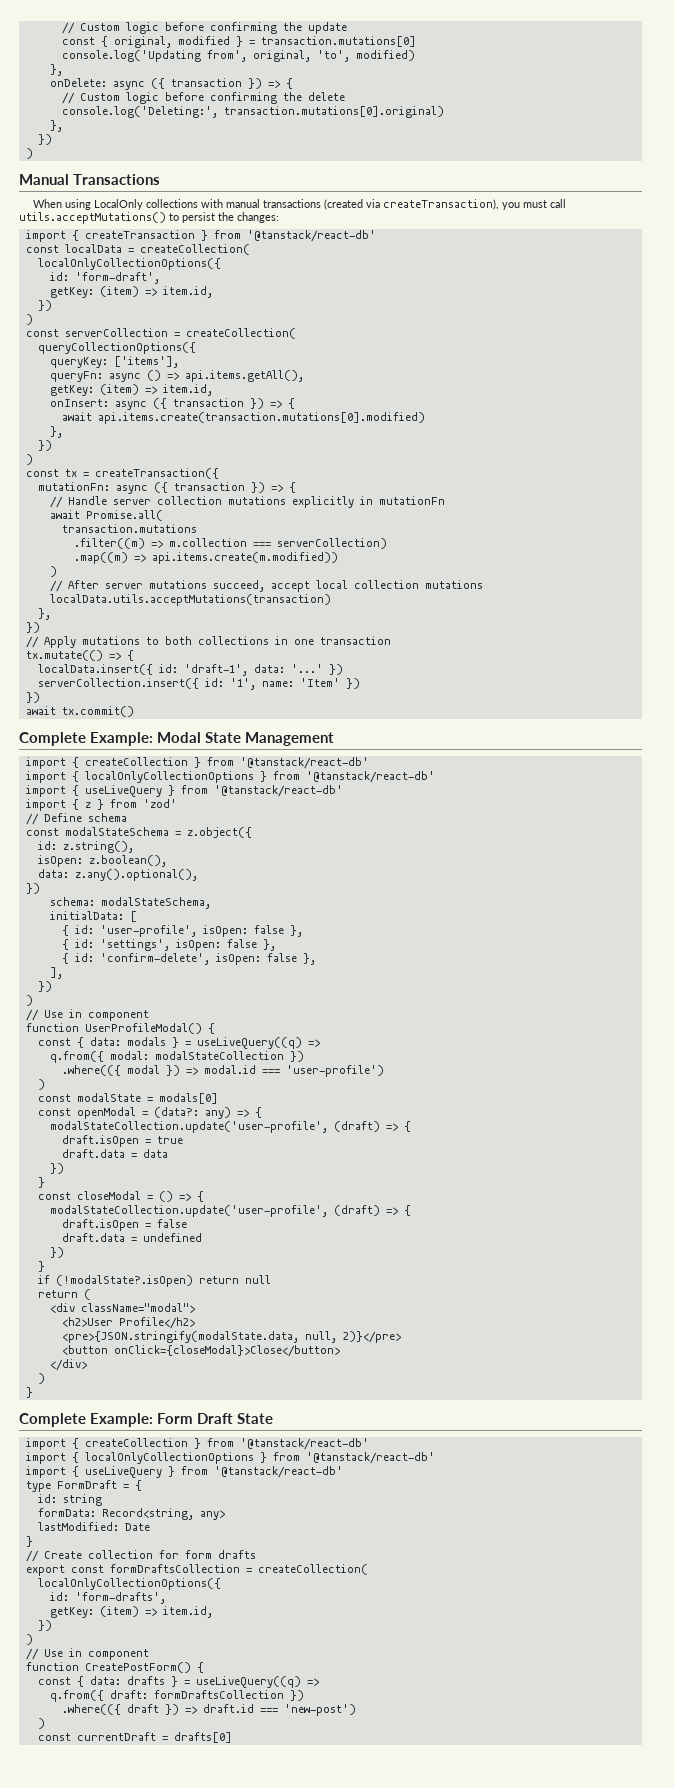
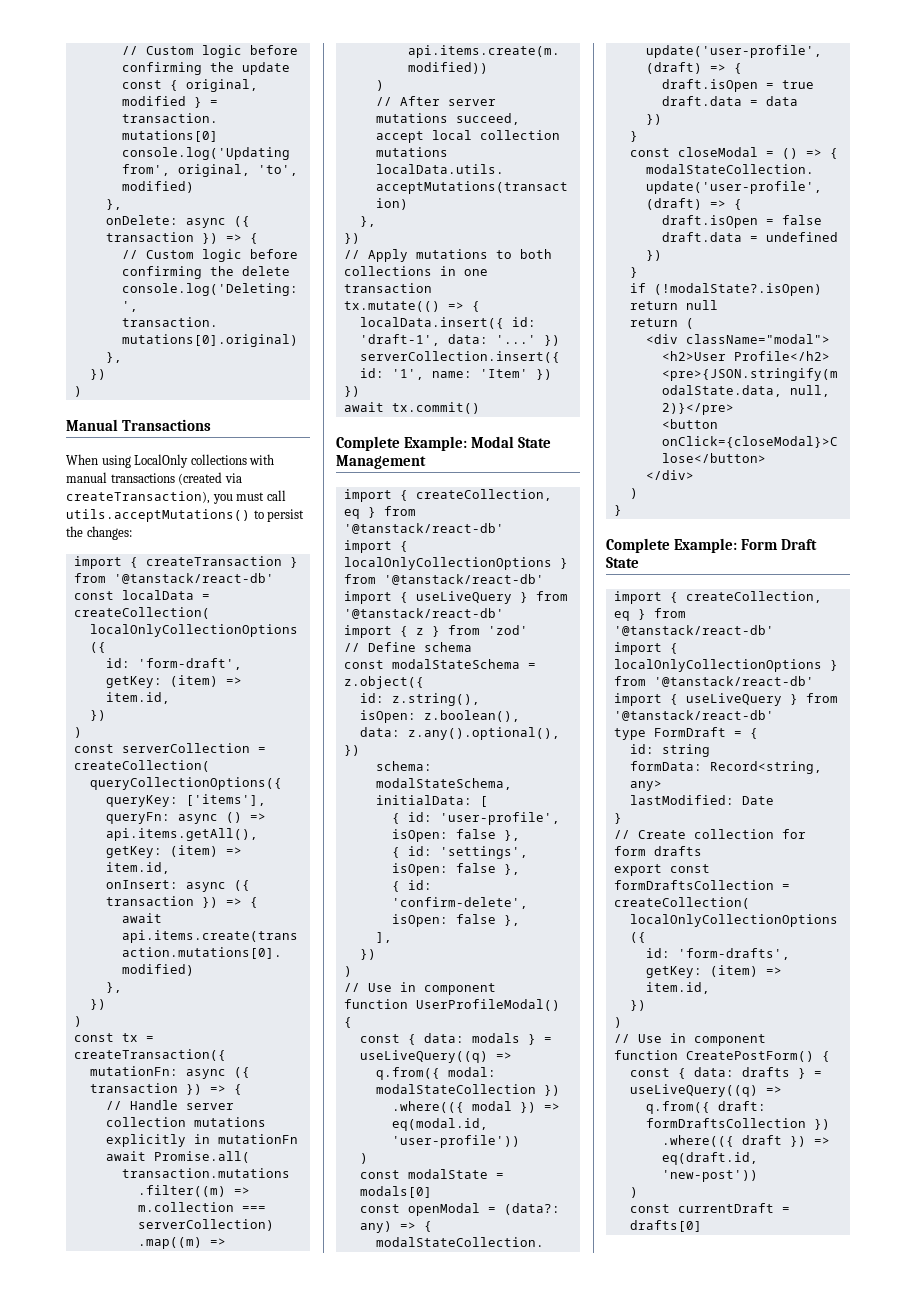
  Complete Example: Modal State Management
- import { createCollection } from '@tanstack/react-db'
+ import { createCollection, eq } from '@tanstack/react-db'
- .where(({ modal }) => modal.id === 'user-profile')
+ .where(({ modal }) => eq(modal.id, 'user-profile'))
  Complete Example: Form Draft State
- import { createCollection } from '@tanstack/react-db'
+ import { createCollection, eq } from '@tanstack/react-db'
- .where(({ draft }) => draft.id === 'new-post')
+ .where(({ draft }) => eq(draft.id, 'new-post'))

